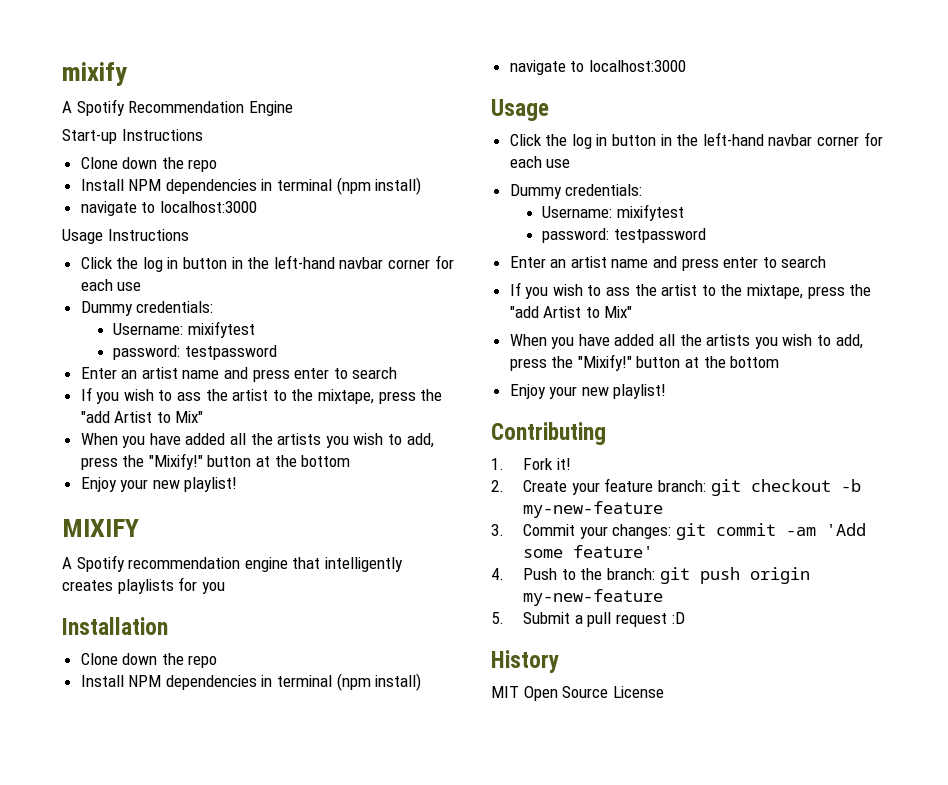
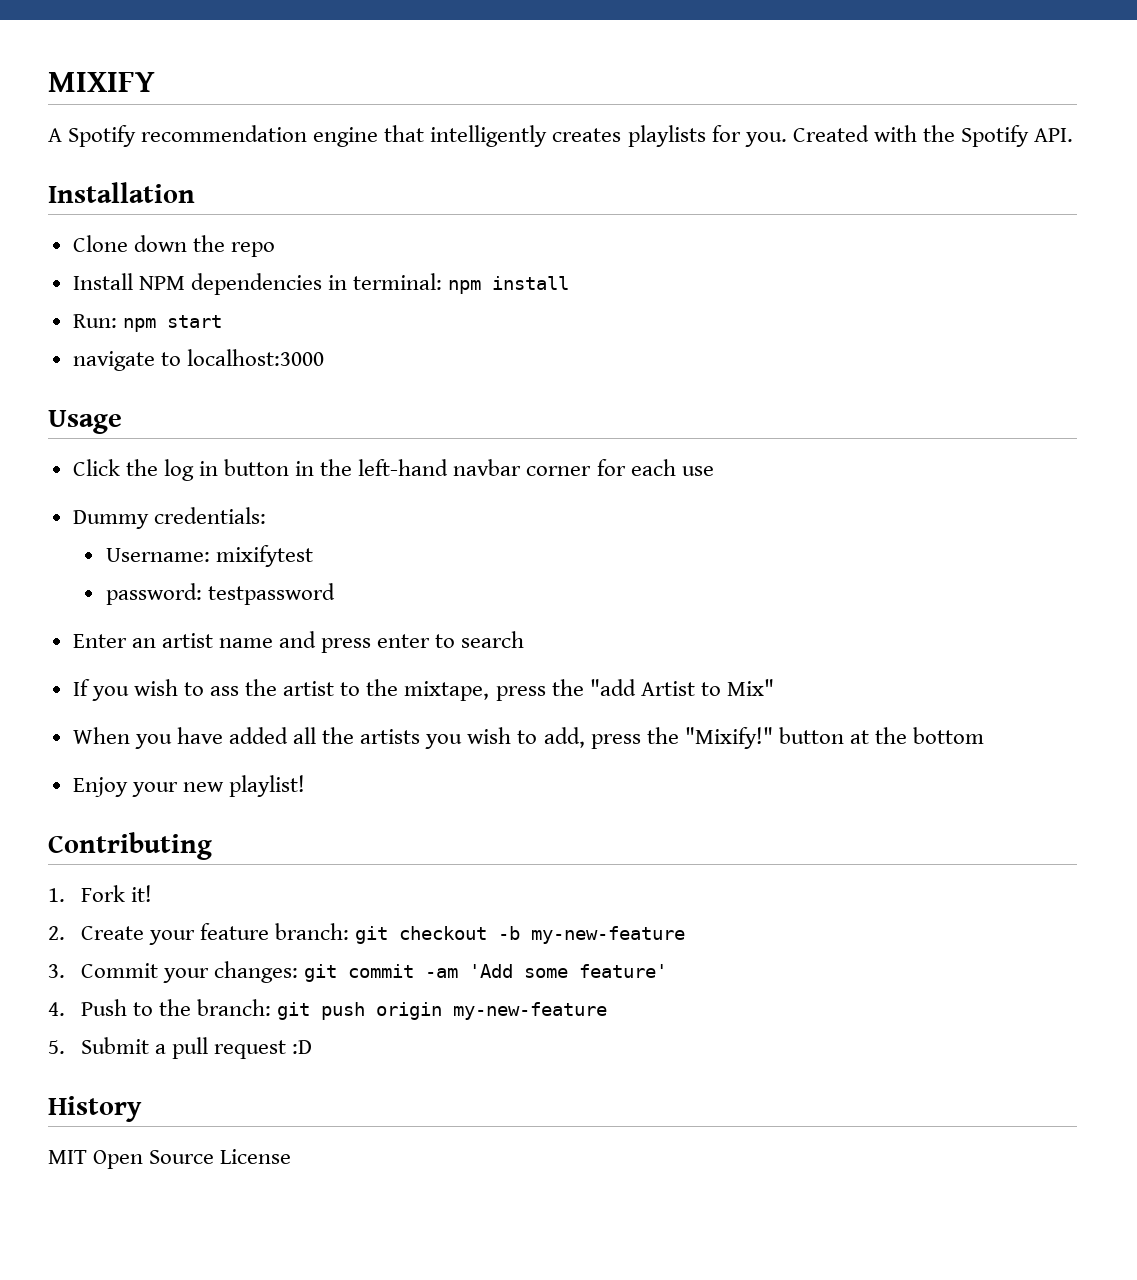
- mixify
- A Spotify Recommendation Engine
- Start-up Instructions
- Clone down the repo
- Install NPM dependencies in terminal (npm install)
- navigate to localhost:3000
- Usage Instructions
- Click the log in button in the left-hand navbar corner for each use
- Dummy credentials:
- Username: mixifytest
- password: testpassword
- Enter an artist name and press enter to search
- If you wish to ass the artist to the mixtape, press the "add Artist to Mix"
- When you have added all the artists you wish to add, press the "Mixify!" button at the bottom
- Enjoy your new playlist!
- A Spotify recommendation engine that intelligently creates playlists for you
+ A Spotify recommendation engine that intelligently creates playlists for you. Created with the Spotify API.
  Installation
  Clone down the repo
- Install NPM dependencies in terminal (npm install)
+ Install NPM dependencies in terminal: npm install
+ Run: npm start

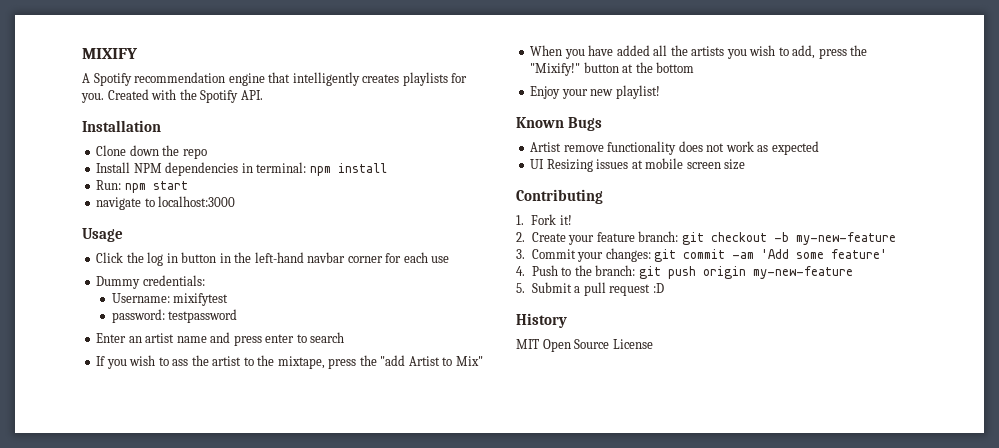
+ Known Bugs
+ Artist remove functionality does not work as expected
+ UI Resizing issues at mobile screen size

